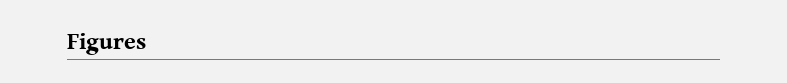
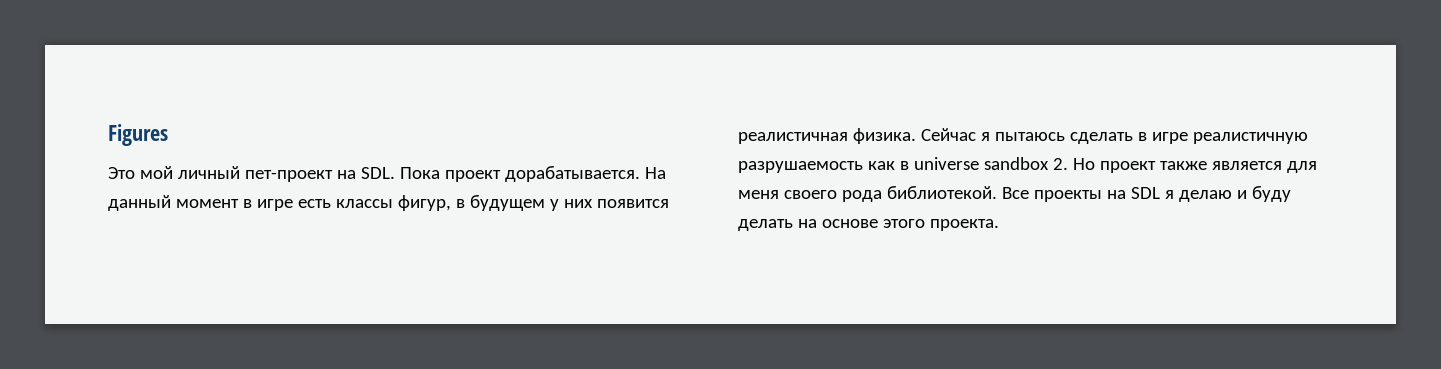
+ Это мой личный пет-проект на SDL. Пока проект дорабатывается. На данный момент в игре есть классы фигур, в будущем у них появится реалистичная физика. Сейчас я пытаюсь сделать в игре реалистичную разрушаемость как в universe sandbox 2. Но проект также является для меня своего рода библиотекой. Все проекты на SDL я делаю и буду делать на основе этого проекта.

